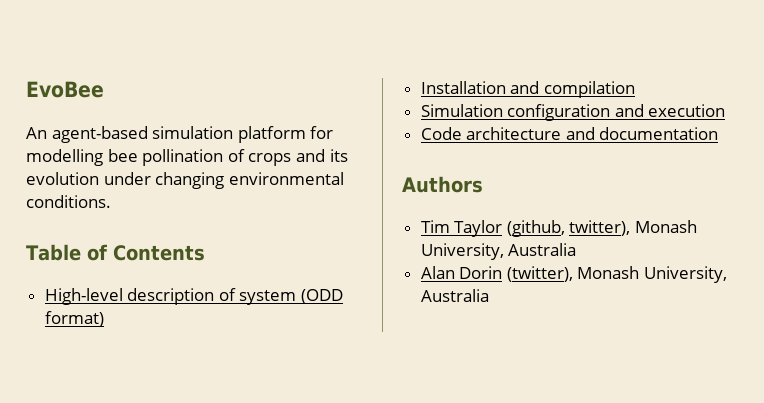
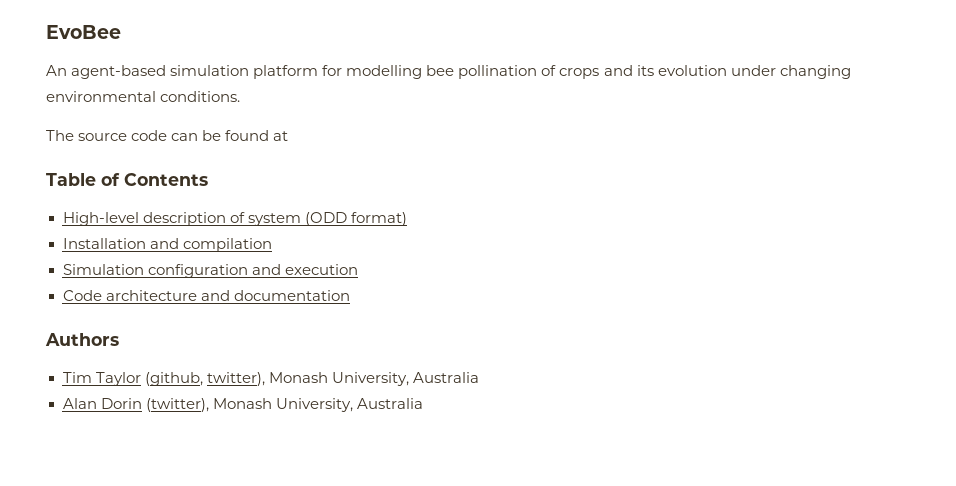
+ The source code can be found at

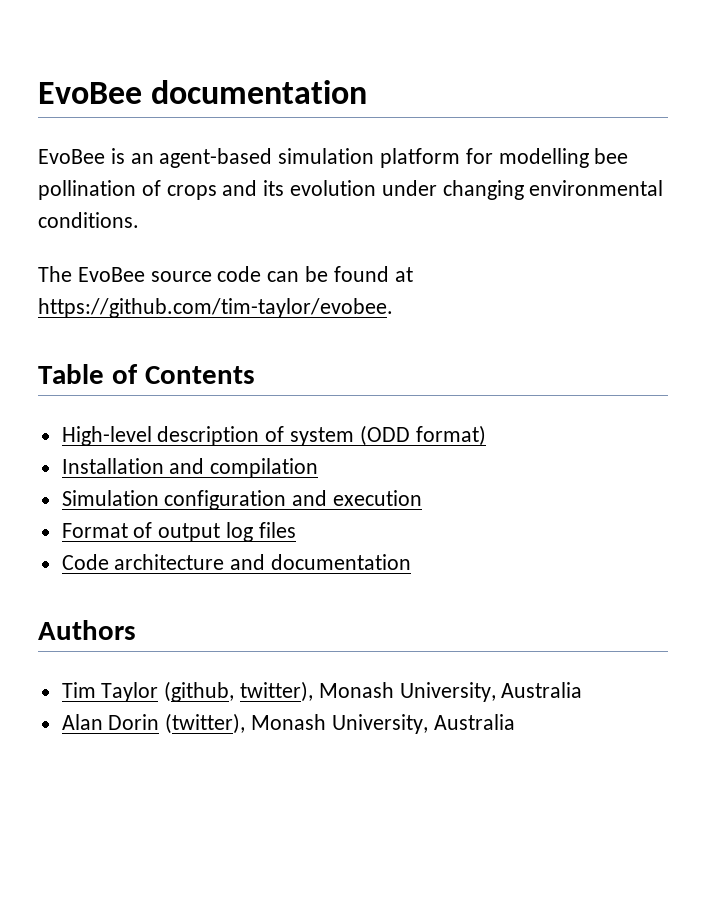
- EvoBee
- An agent-based simulation platform for modelling bee pollination of crops and its evolution under changing environmental conditions.
+ EvoBee documentation
+ EvoBee is an agent-based simulation platform for modelling bee pollination of crops and its evolution under changing environmental conditions.
- The source code can be found at
+ The EvoBee source code can be found at https://github.com/tim-taylor/evobee.
+ Format of output log files

